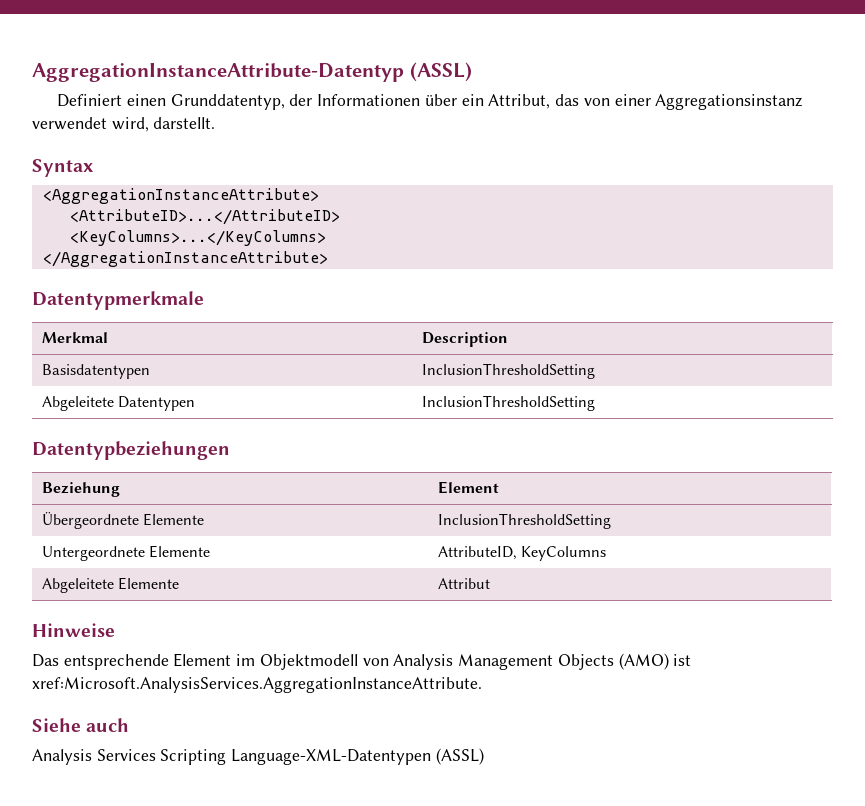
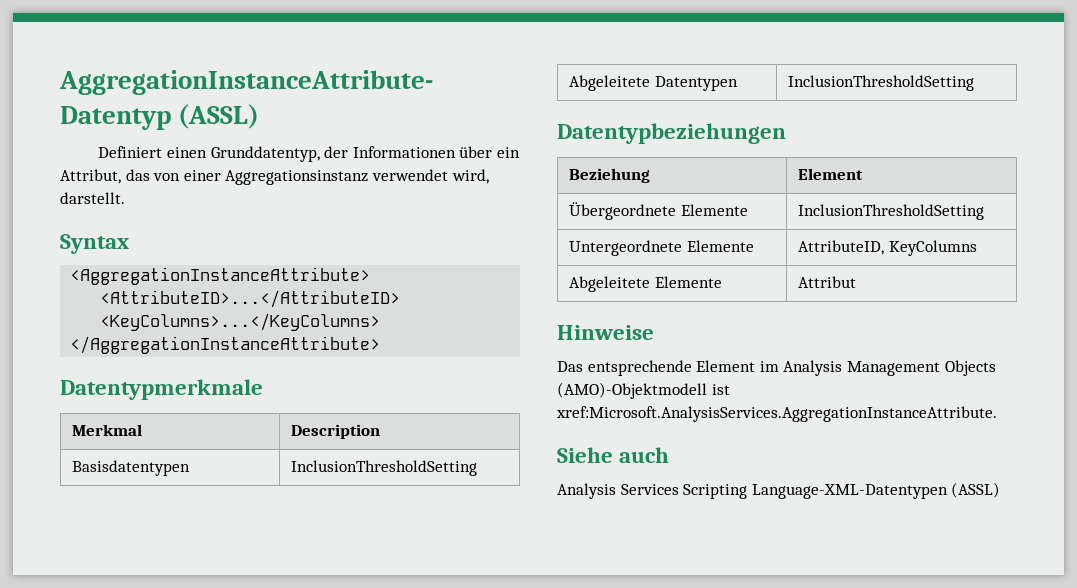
- Das entsprechende Element im Objektmodell von Analysis Management Objects (AMO) ist xref:Microsoft.AnalysisServices.AggregationInstanceAttribute.
+ Das entsprechende Element im Analysis Management Objects (AMO)-Objektmodell ist xref:Microsoft.AnalysisServices.AggregationInstanceAttribute.

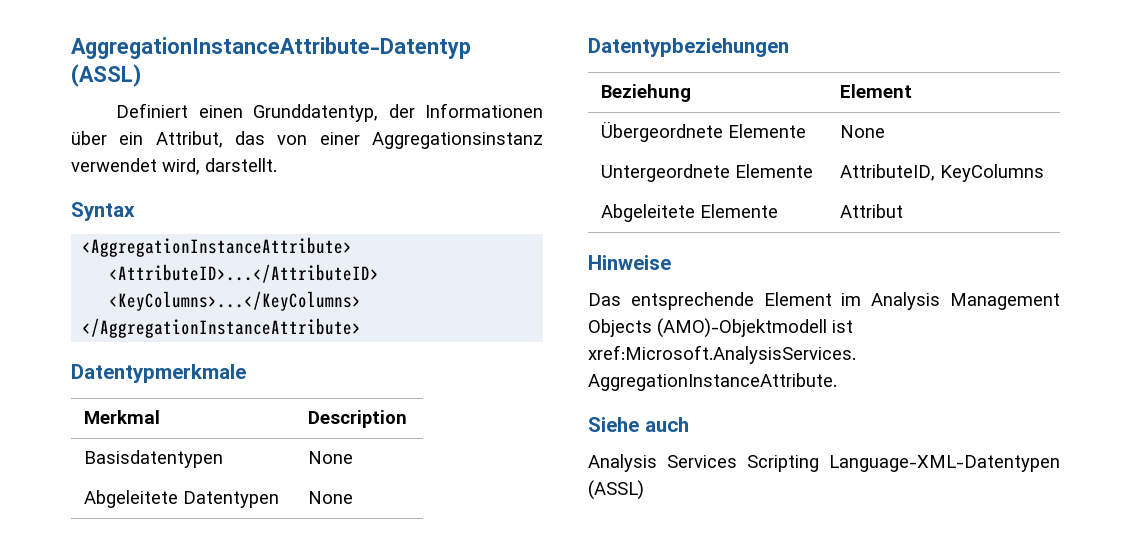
- Basisdatentypen | InclusionThresholdSetting
+ Basisdatentypen | None
- Abgeleitete Datentypen | InclusionThresholdSetting
+ Abgeleitete Datentypen | None
- Übergeordnete Elemente | InclusionThresholdSetting
+ Übergeordnete Elemente | None

